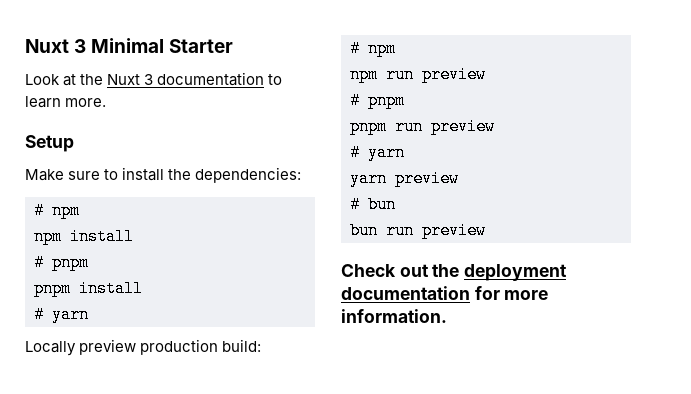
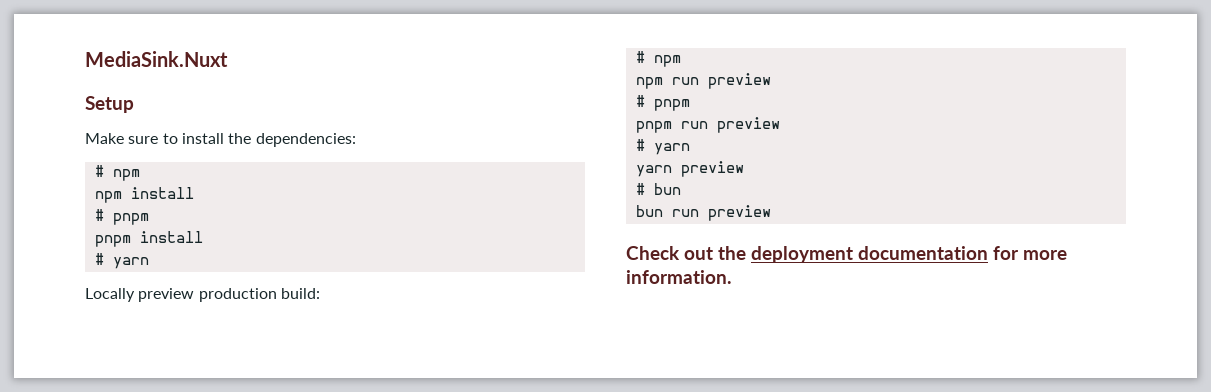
- Nuxt 3 Minimal Starter
- Look at the Nuxt 3 documentation to learn more.
+ MediaSink.Nuxt

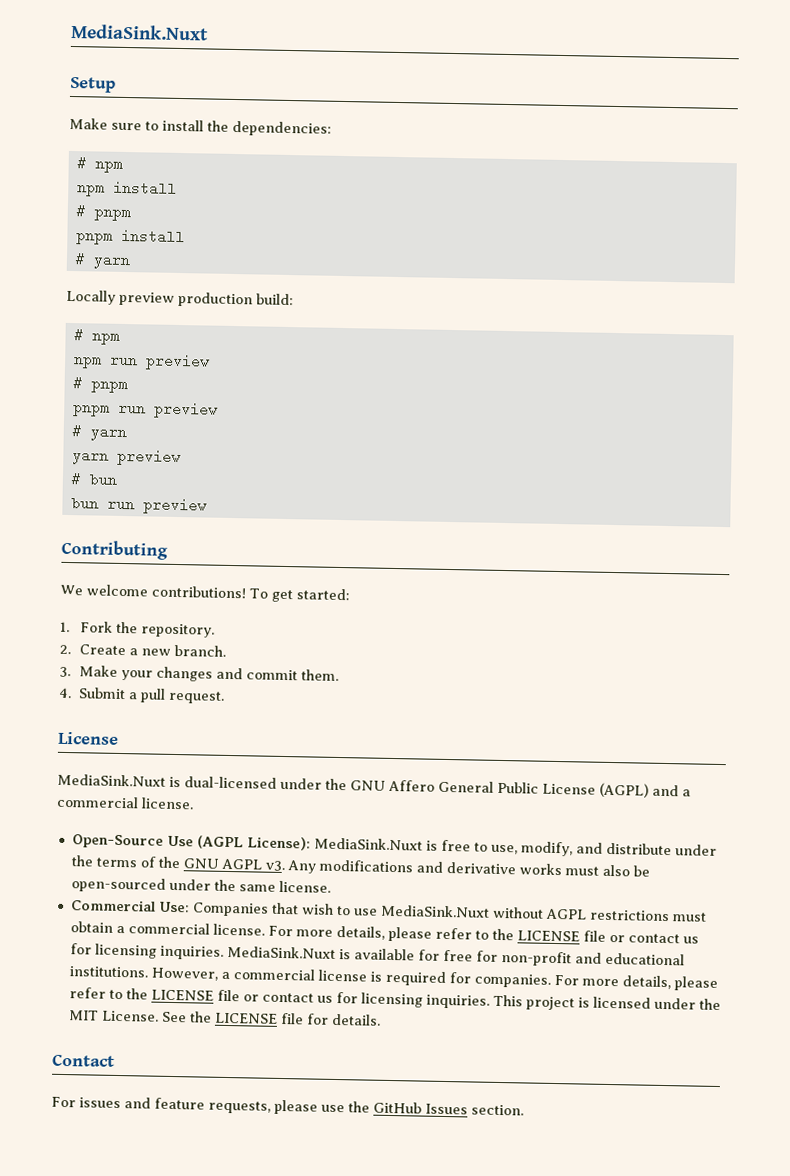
- Check out the deployment documentation for more information.
+ Contributing
+ We welcome contributions! To get started:
+ 1. Fork the repository.
+ 2. Create a new branch.
+ 3. Make your changes and commit them.
+ 4. Submit a pull request.
+ License
+ MediaSink.Nuxt is dual-licensed under the GNU Affero General Public License (AGPL) and a commercial license.
+ Open-Source Use (AGPL License): MediaSink.Nuxt is free to use, modify, and distribute under the terms of the GNU AGPL v3. Any modifications and derivative works must also be open-sourced under the same license.
+ Commercial Use: Companies that wish to use MediaSink.Nuxt without AGPL restrictions must obtain a commercial license. For more details, please refer to the LICENSE file or contact us for licensing inquiries. MediaSink.Nuxt is available for free for non-profit and educational institutions. However, a commercial license is required for companies. For more details, please refer to the LICENSE file or contact us for licensing inquiries. This project is licensed under the MIT License. See the LICENSE file for details.
+ Contact
+ For issues and feature requests, please use the GitHub Issues section.

